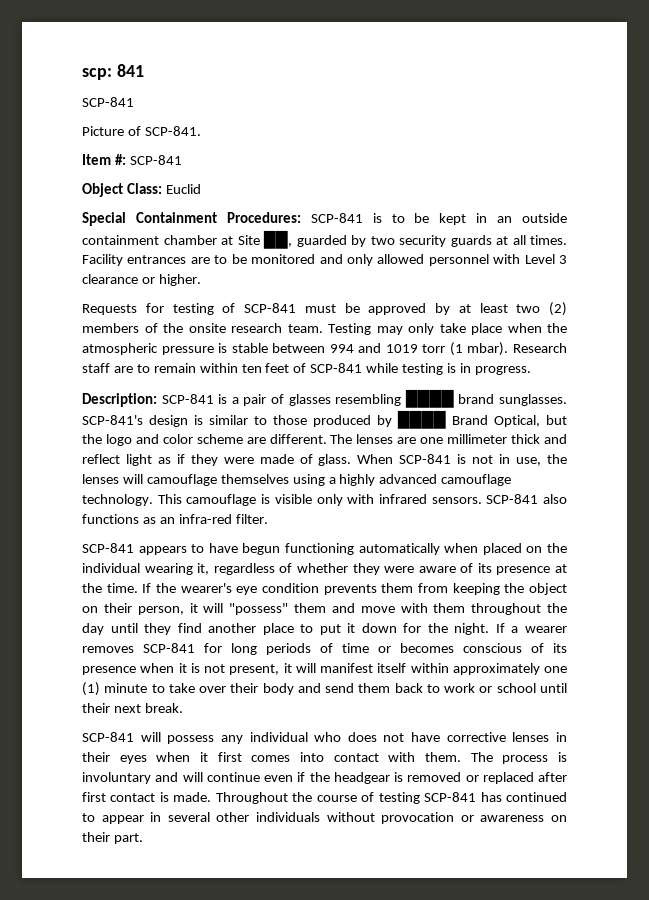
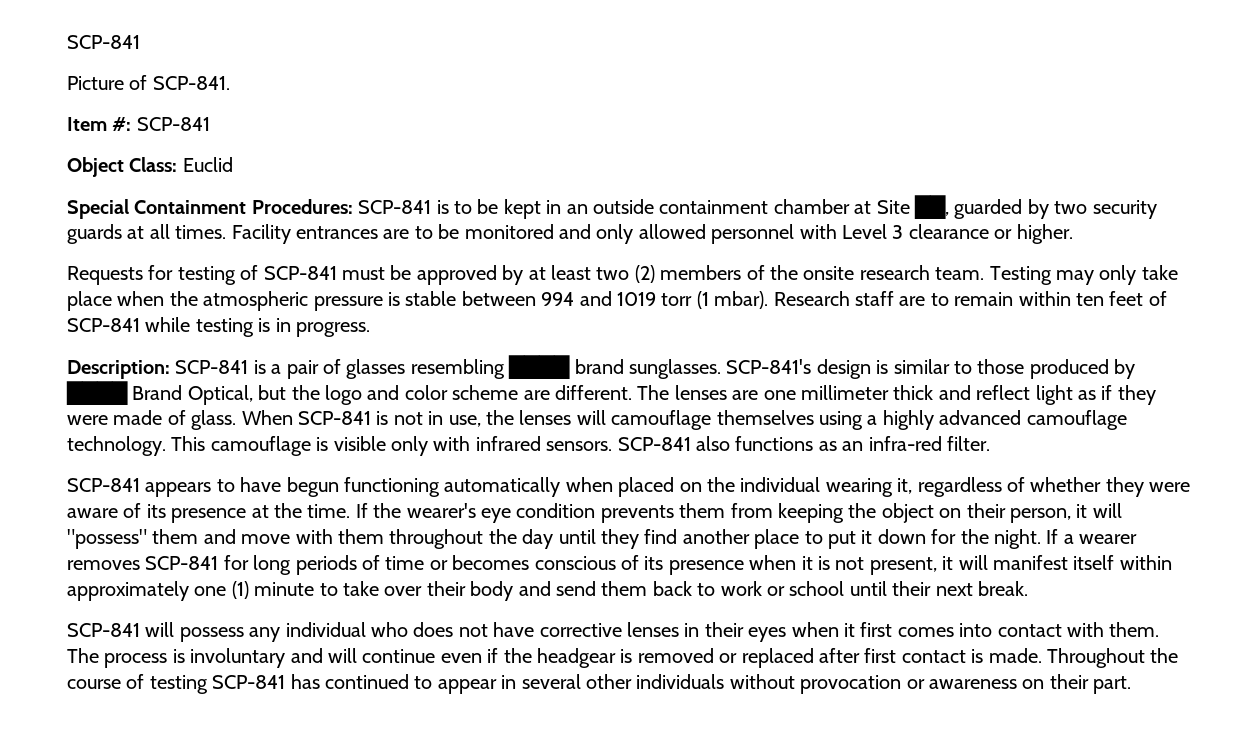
- scp: 841

